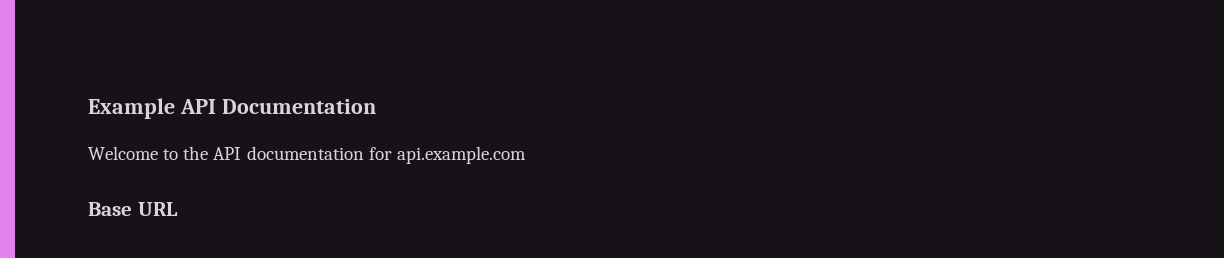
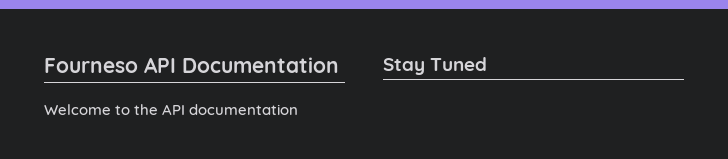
- Example API Documentation
+ Fourneso API Documentation
- Welcome to the API documentation for api.example.com
- Base URL
+ Welcome to the API documentation
+ Stay Tuned

